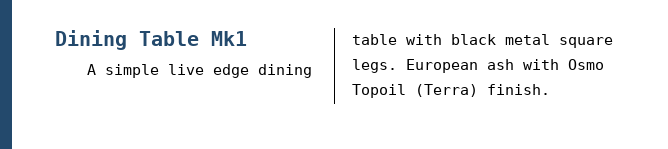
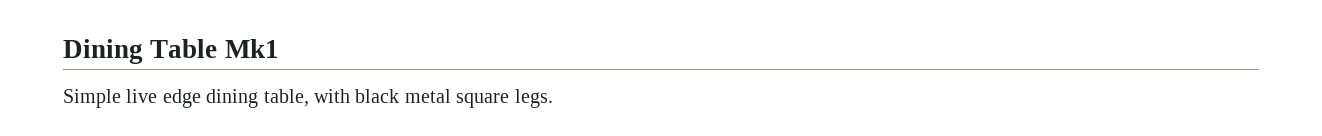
- A simple live edge dining table with black metal square legs. European ash with Osmo Topoil (Terra) finish.
+ Simple live edge dining table, with black metal square legs.

